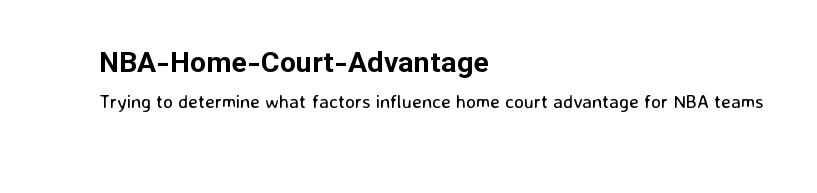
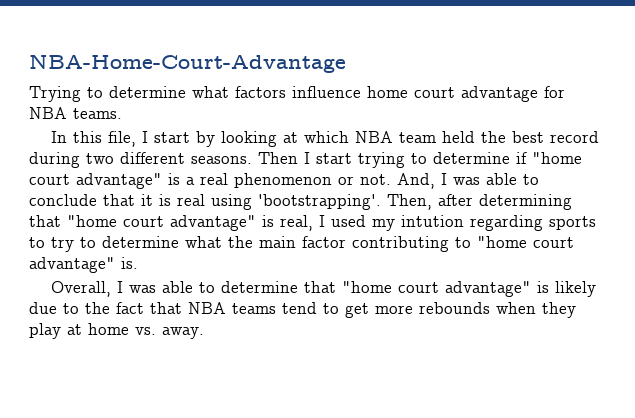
- Trying to determine what factors influence home court advantage for NBA teams
+ Trying to determine what factors influence home court advantage for NBA teams.
+ In this file, I start by looking at which NBA team held the best record during two different seasons. Then I start trying to determine if "home court advantage" is a real phenomenon or not. And, I was able to conclude that it is real using 'bootstrapping'. Then, after determining that "home court advantage" is real, I used my intution regarding sports to try to determine what the main factor contributing to "home court advantage" is.
+ Overall, I was able to determine that "home court advantage" is likely due to the fact that NBA teams tend to get more rebounds when they play at home vs. away.

